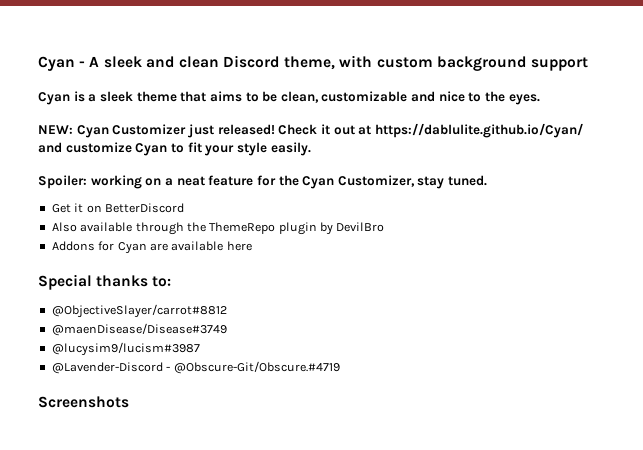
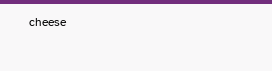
- Cyan - A sleek and clean Discord theme, with custom background support
- Cyan is a sleek theme that aims to be clean, customizable and nice to the eyes.
- NEW: Cyan Customizer just released! Check it out at https://dablulite.github.io/Cyan/ and customize Cyan to fit your style easily.
- Spoiler: working on a neat feature for the Cyan Customizer, stay tuned.
- Get it on BetterDiscord
- Also available through the ThemeRepo plugin by DevilBro
- Addons for Cyan are available here
- Special thanks to:
- @ObjectiveSlayer/carrot#8812
- @maenDisease/Disease#3749
- @lucysim9/lucism#3987
- @Lavender-Discord - @Obscure-Git/Obscure.#4719
- Screenshots
+ cheese

